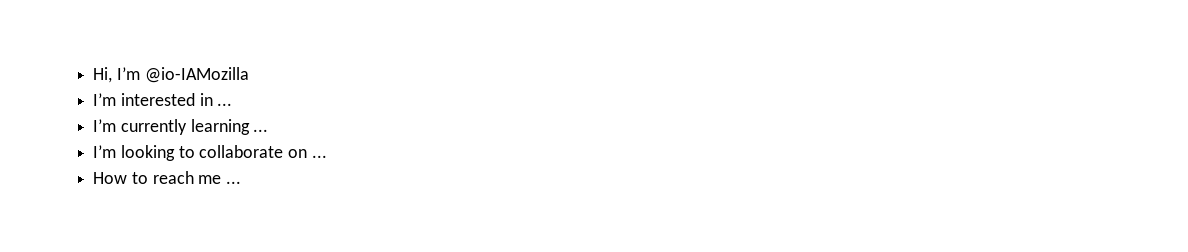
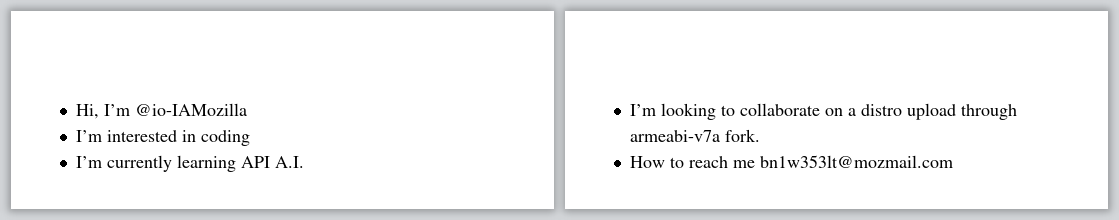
- I’m interested in ...
+ I’m interested in coding
- I’m currently learning ...
+ I’m currently learning API A.I.
- I’m looking to collaborate on ...
+ I’m looking to collaborate on a distro upload through armeabi-v7a fork.
- How to reach me ...
+ How to reach me bn1w353lt@mozmail.com

